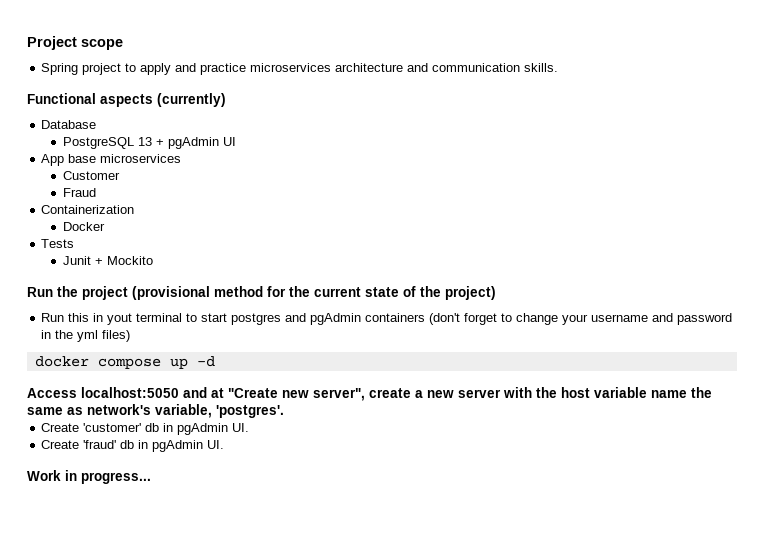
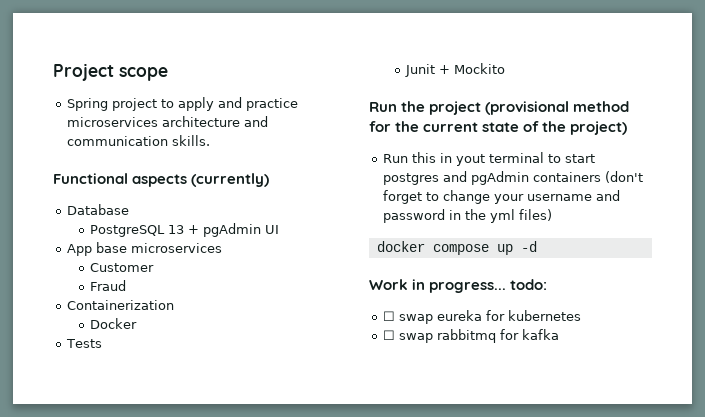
- Access localhost:5050 and at "Create new server", create a new server with the host variable name the same as network's variable, 'postgres'.
- Create 'customer' db in pgAdmin UI.
- Create 'fraud' db in pgAdmin UI.
- Work in progress...
+ Work in progress... todo:
+ ☐ swap eureka for kubernetes
+ ☐ swap rabbitmq for kafka

